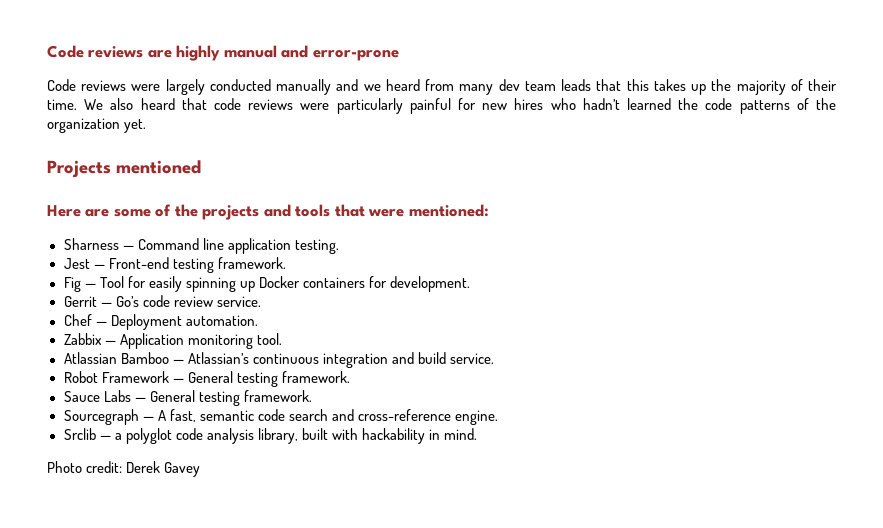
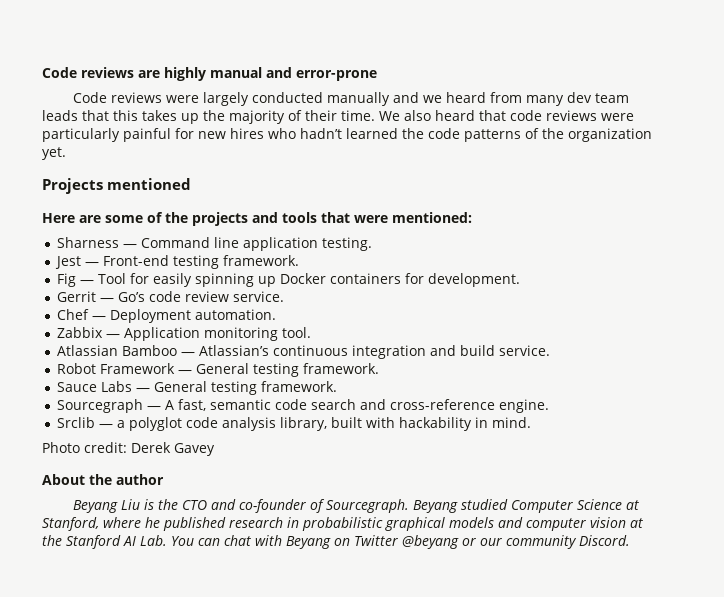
+ About the author
+ Beyang Liu is the CTO and co-founder of Sourcegraph. Beyang studied Computer Science at Stanford, where he published research in probabilistic graphical models and computer vision at the Stanford AI Lab. You can chat with Beyang on Twitter @beyang or our community Discord.

